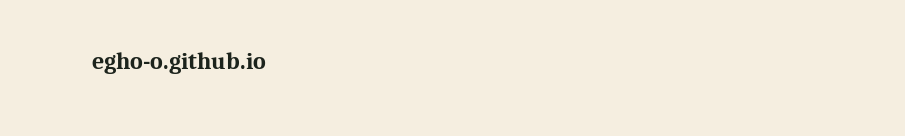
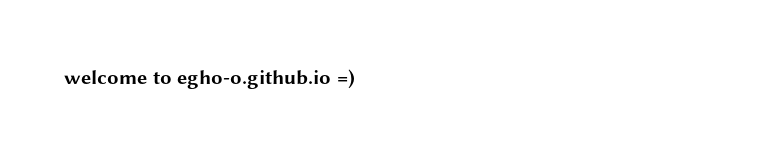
- egho-o.github.io
+ welcome to egho-o.github.io =)

